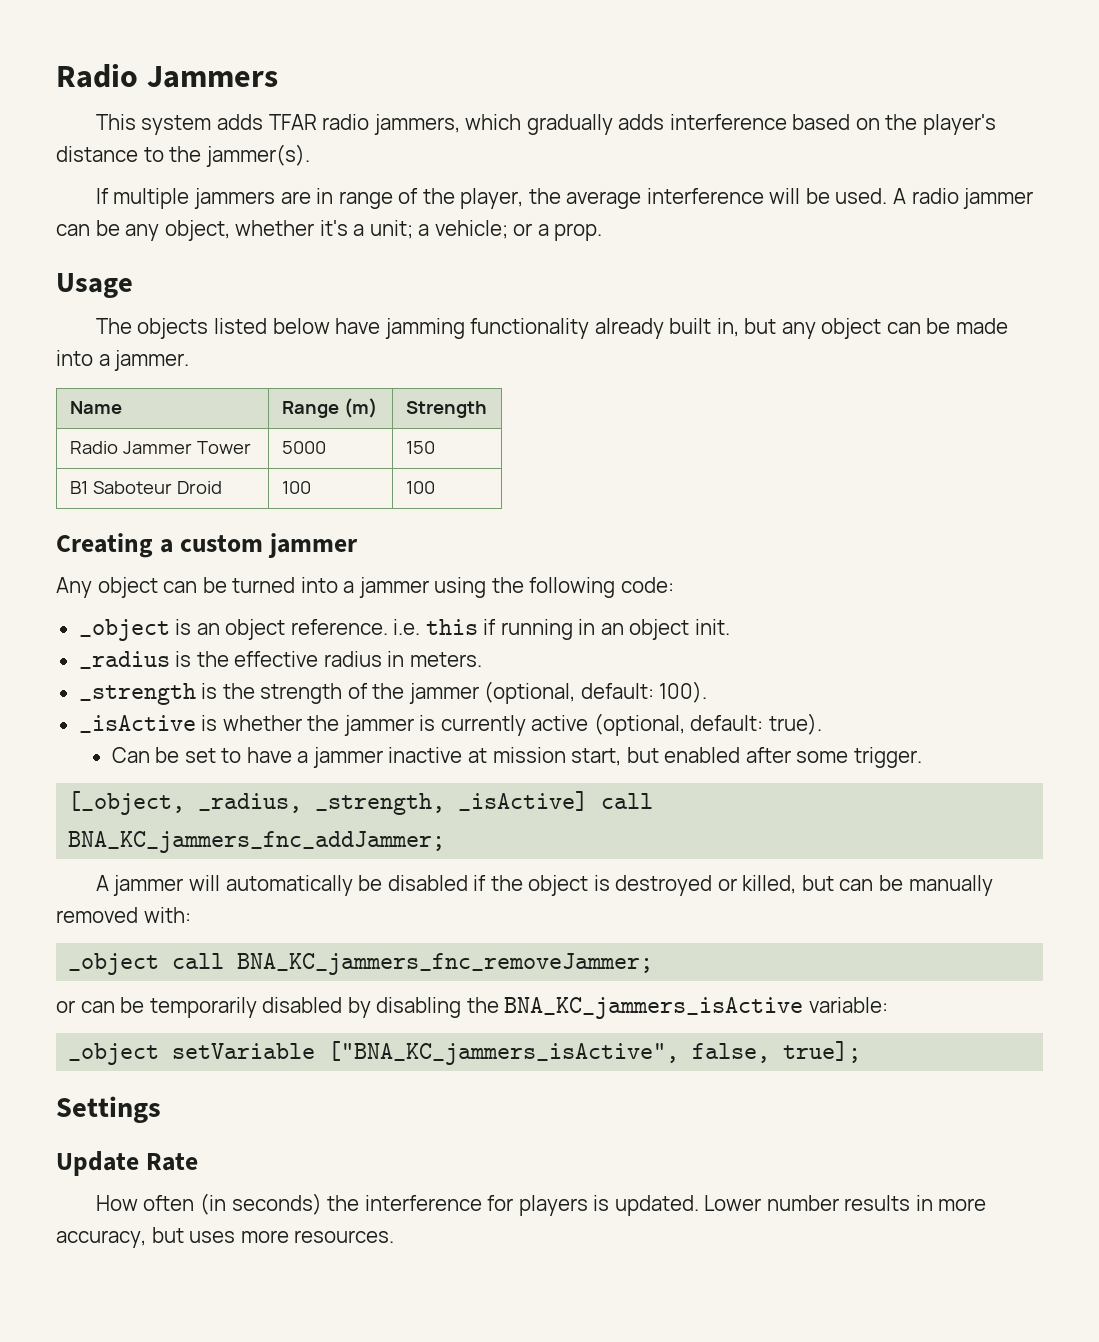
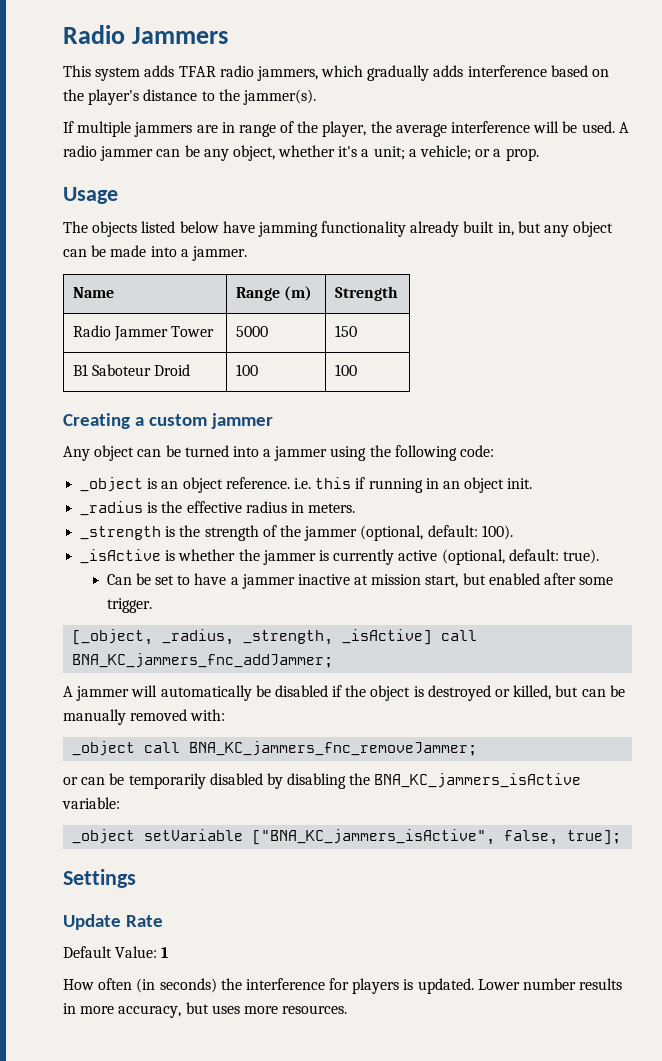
+ Default Value: 1

